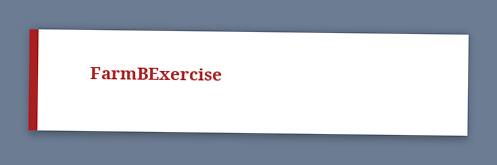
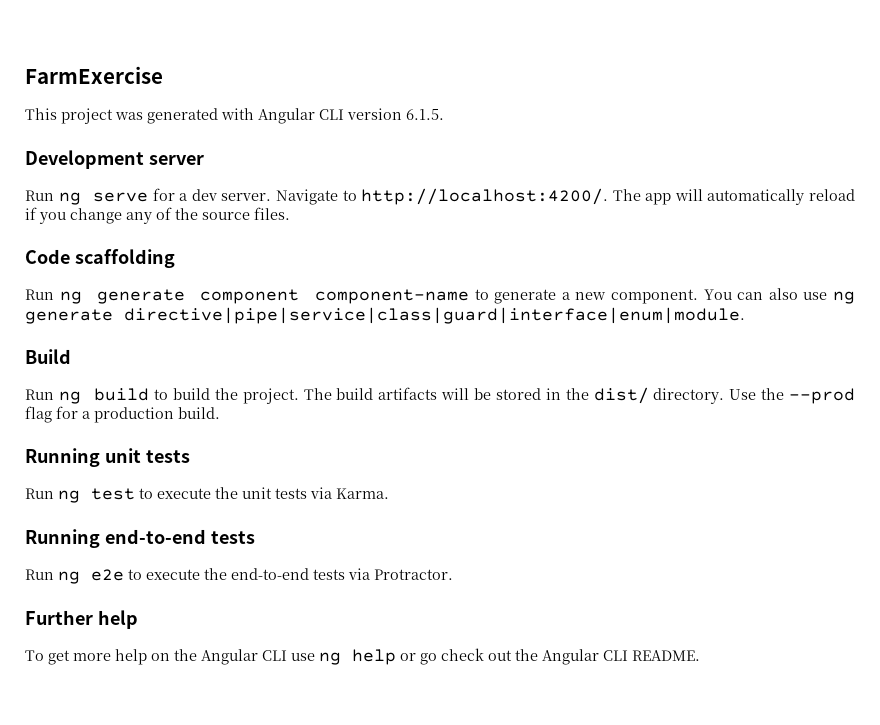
- FarmBExercise
+ FarmExercise
+ This project was generated with Angular CLI version 6.1.5.
+ Development server
+ Run ng serve for a dev server. Navigate to http://localhost:4200/. The app will automatically reload if you change any of the source files.
+ Code scaffolding
+ Run ng generate component component-name to generate a new component. You can also use ng generate directive|pipe|service|class|guard|interface|enum|module.
+ Build
+ Run ng build to build the project. The build artifacts will be stored in the dist/ directory. Use the --prod flag for a production build.
+ Running unit tests
+ Run ng test to execute the unit tests via Karma.
+ Running end-to-end tests
+ Run ng e2e to execute the end-to-end tests via Protractor.
+ Further help
+ To get more help on the Angular CLI use ng help or go check out the Angular CLI README.

